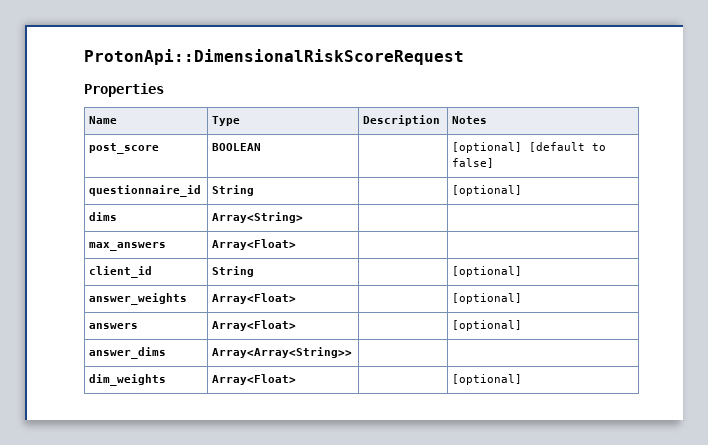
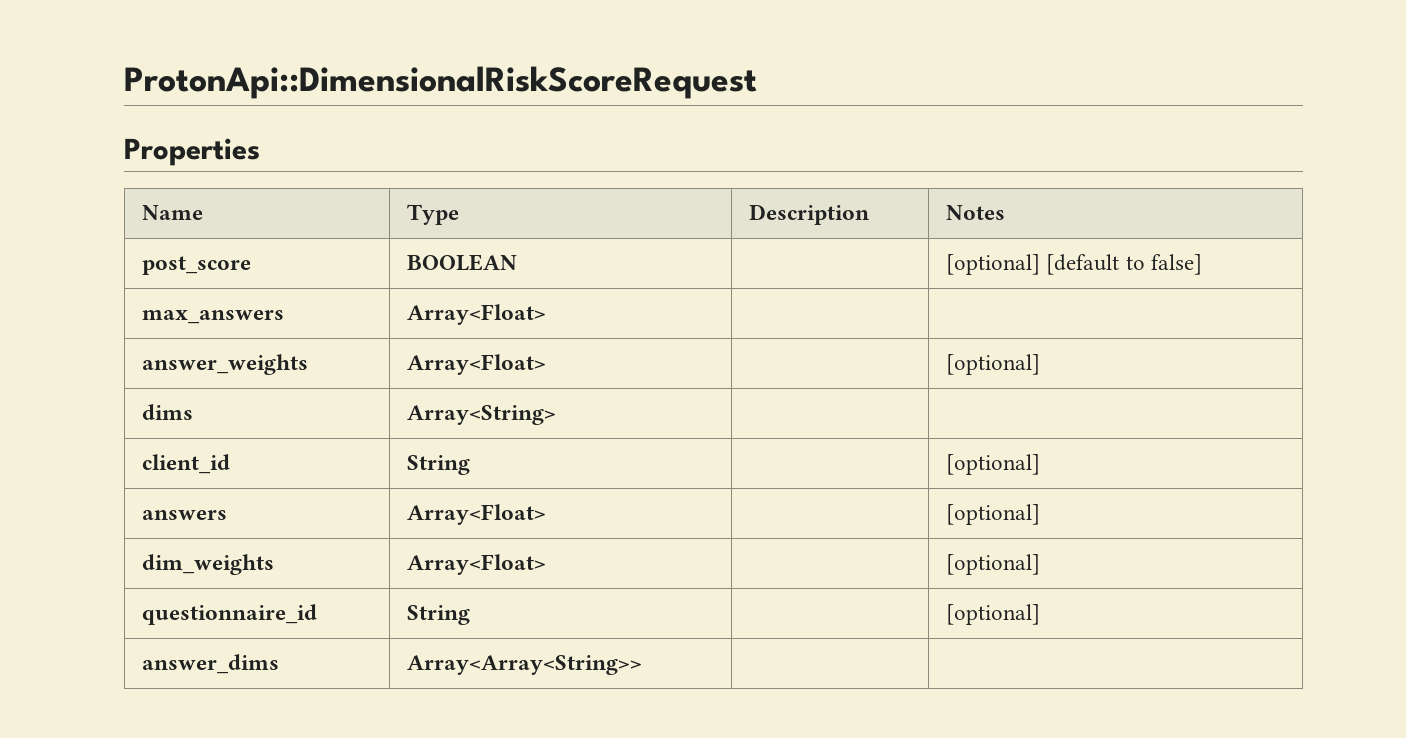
- questionnaire_id | String | | [optional]
+ max_answers | Array<Float> | |
+ answer_weights | Array<Float> | | [optional]
- max_answers | Array<Float> | |
- answer_weights | Array<Float> | | [optional]
- answer_dims | Array<Array<String>> | |
+ questionnaire_id | String | | [optional]
+ answer_dims | Array<Array<String>> | |

